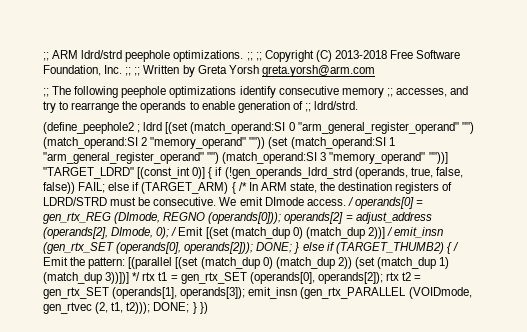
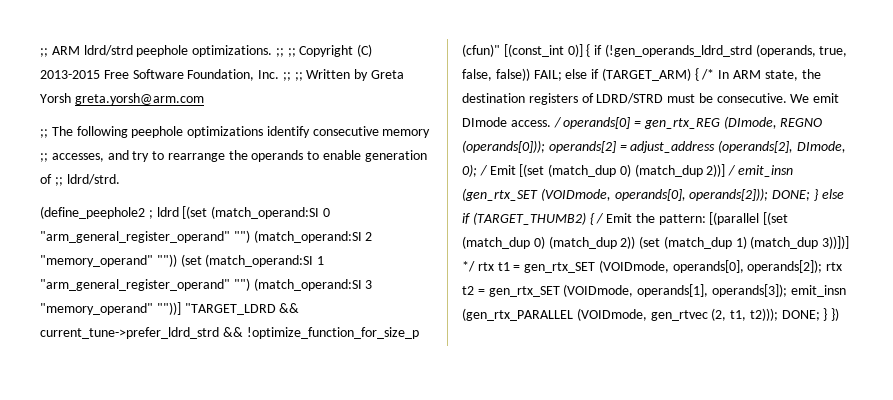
- ;; ARM ldrd/strd peephole optimizations. ;; ;; Copyright (C) 2013-2018 Free Software Foundation, Inc. ;; ;; Written by Greta Yorsh greta.yorsh@arm.com
+ ;; ARM ldrd/strd peephole optimizations. ;; ;; Copyright (C) 2013-2015 Free Software Foundation, Inc. ;; ;; Written by Greta Yorsh greta.yorsh@arm.com
- (define_peephole2 ; ldrd [(set (match_operand:SI 0 "arm_general_register_operand" "") (match_operand:SI 2 "memory_operand" "")) (set (match_operand:SI 1 "arm_general_register_operand" "") (match_operand:SI 3 "memory_operand" ""))] "TARGET_LDRD" [(const_int 0)] { if (!gen_operands_ldrd_strd (operands, true, false, false)) FAIL; else if (TARGET_ARM) { /* In ARM state, the destination registers of LDRD/STRD must be consecutive.
+ (define_peephole2 ; ldrd [(set (match_operand:SI 0 "arm_general_register_operand" "") (match_operand:SI 2 "memory_operand" "")) (set (match_operand:SI 1 "arm_general_register_operand" "") (match_operand:SI 3 "memory_operand" ""))] "TARGET_LDRD && current_tune->prefer_ldrd_strd && !optimize_function_for_size_p (cfun)" [(const_int 0)] { if (!gen_operands_ldrd_strd (operands, true, false, false)) FAIL; else if (TARGET_ARM) { /* In ARM state, the destination registers of LDRD/STRD must be consecutive.
- / Emit [(set (match_dup 0) (match_dup 2))] / emit_insn (gen_rtx_SET (operands[0], operands[2]));
+ / Emit [(set (match_dup 0) (match_dup 2))] / emit_insn (gen_rtx_SET (VOIDmode, operands[0], operands[2]));
- [(parallel [(set (match_dup 0) (match_dup 2)) (set (match_dup 1) (match_dup 3))])] */ rtx t1 = gen_rtx_SET (operands[0], operands[2]);
+ [(parallel [(set (match_dup 0) (match_dup 2)) (set (match_dup 1) (match_dup 3))])] */ rtx t1 = gen_rtx_SET (VOIDmode, operands[0], operands[2]);
- rtx t2 = gen_rtx_SET (operands[1], operands[3]);
+ rtx t2 = gen_rtx_SET (VOIDmode, operands[1], operands[3]);

